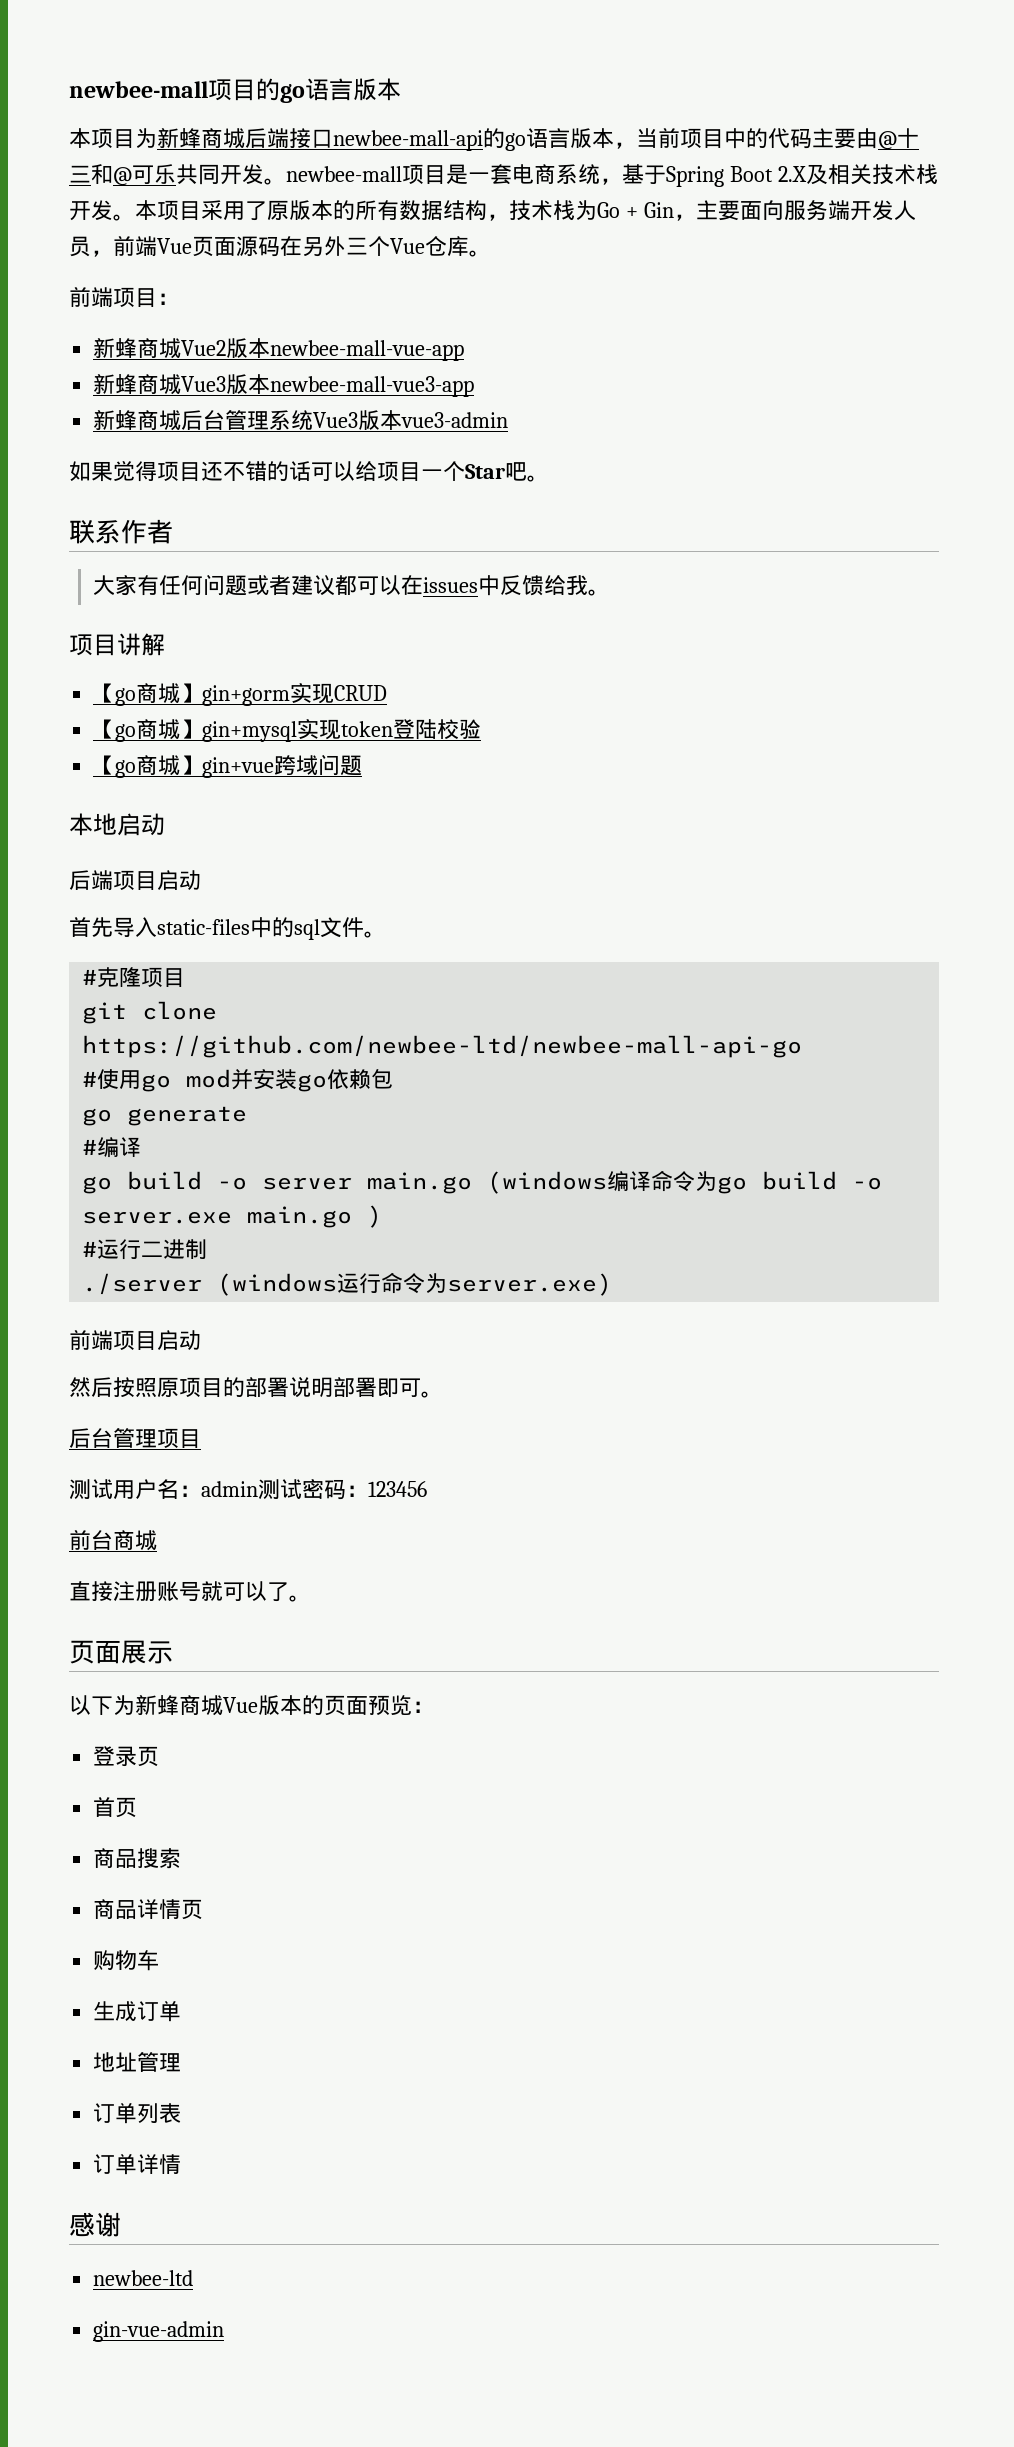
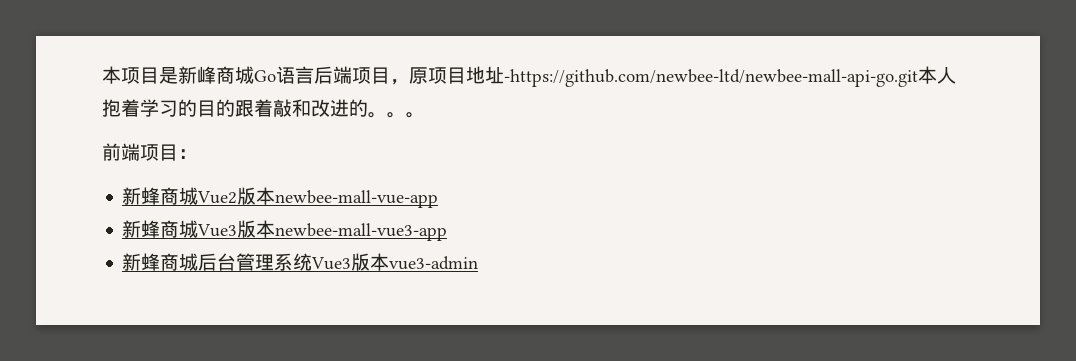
- newbee-mall项目的go语言版本
- 本项目为新蜂商城后端接口newbee-mall-api的go语言版本，当前项目中的代码主要由@十三和@可乐共同开发。newbee-mall项目是一套电商系统，基于Spring Boot 2.X及相关技术栈开发。本项目采用了原版本的所有数据结构，技术栈为Go + Gin，主要面向服务端开发人员，前端Vue页面源码在另外三个Vue仓库。
+ 本项目是新峰商城Go语言后端项目，原项目地址-https://github.com/newbee-ltd/newbee-mall-api-go.git本人抱着学习的目的跟着敲和改进的。。。
- 如果觉得项目还不错的话可以给项目一个Star吧。
- 联系作者
- 大家有任何问题或者建议都可以在issues中反馈给我。
- 项目讲解
- 【go商城】gin+gorm实现CRUD
- 【go商城】gin+mysql实现token登陆校验
- 【go商城】gin+vue跨域问题
- 本地启动
- 后端项目启动
- 首先导入static-files中的sql文件。
- #克隆项目
- git clone https://github.com/newbee-ltd/newbee-mall-api-go
- #使用go mod并安装go依赖包
- go generate
- #编译
- go build -o server main.go (windows编译命令为go build -o server.exe main.go )
- #运行二进制
- ./server (windows运行命令为server.exe)
- 前端项目启动
- 然后按照原项目的部署说明部署即可。
- 后台管理项目
- 测试用户名：admin测试密码：123456
- 前台商城
- 直接注册账号就可以了。
- 页面展示
- 以下为新蜂商城Vue版本的页面预览：
- 登录页
- 首页
- 商品搜索
- 商品详情页
- 购物车
- 生成订单
- 地址管理
- 订单列表
- 订单详情
- 感谢
- newbee-ltd
- gin-vue-admin

